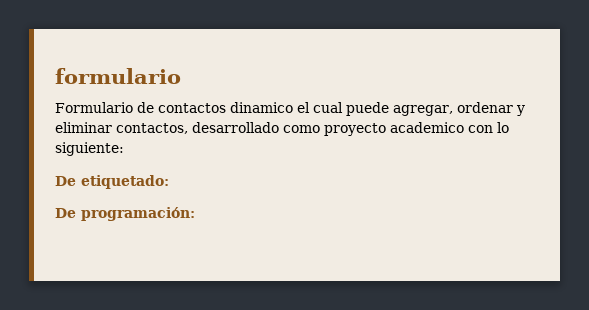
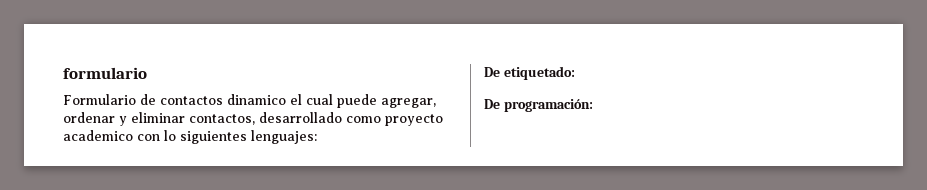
- Formulario de contactos dinamico el cual puede agregar, ordenar y eliminar contactos, desarrollado como proyecto academico con lo siguiente:
+ Formulario de contactos dinamico el cual puede agregar, ordenar y eliminar contactos, desarrollado como proyecto academico con lo siguientes lenguajes:

